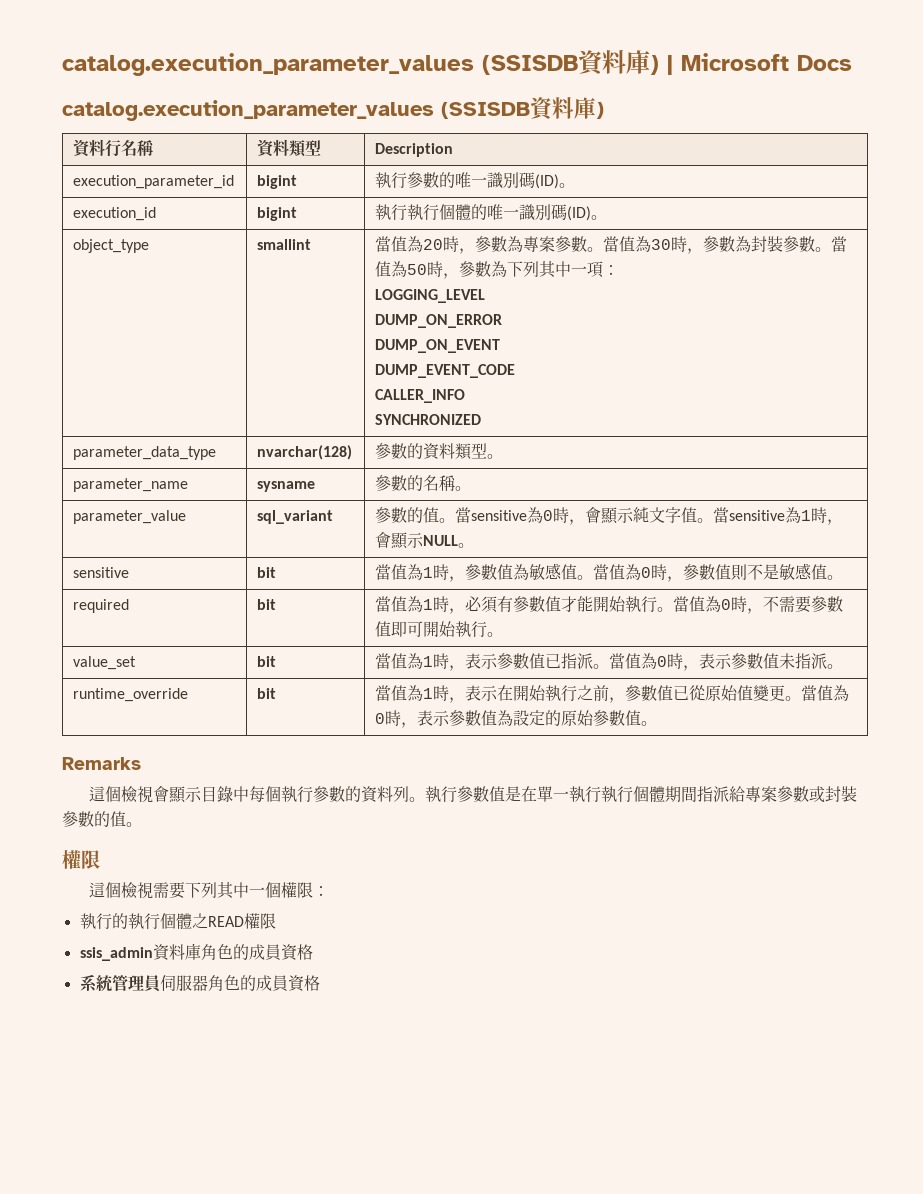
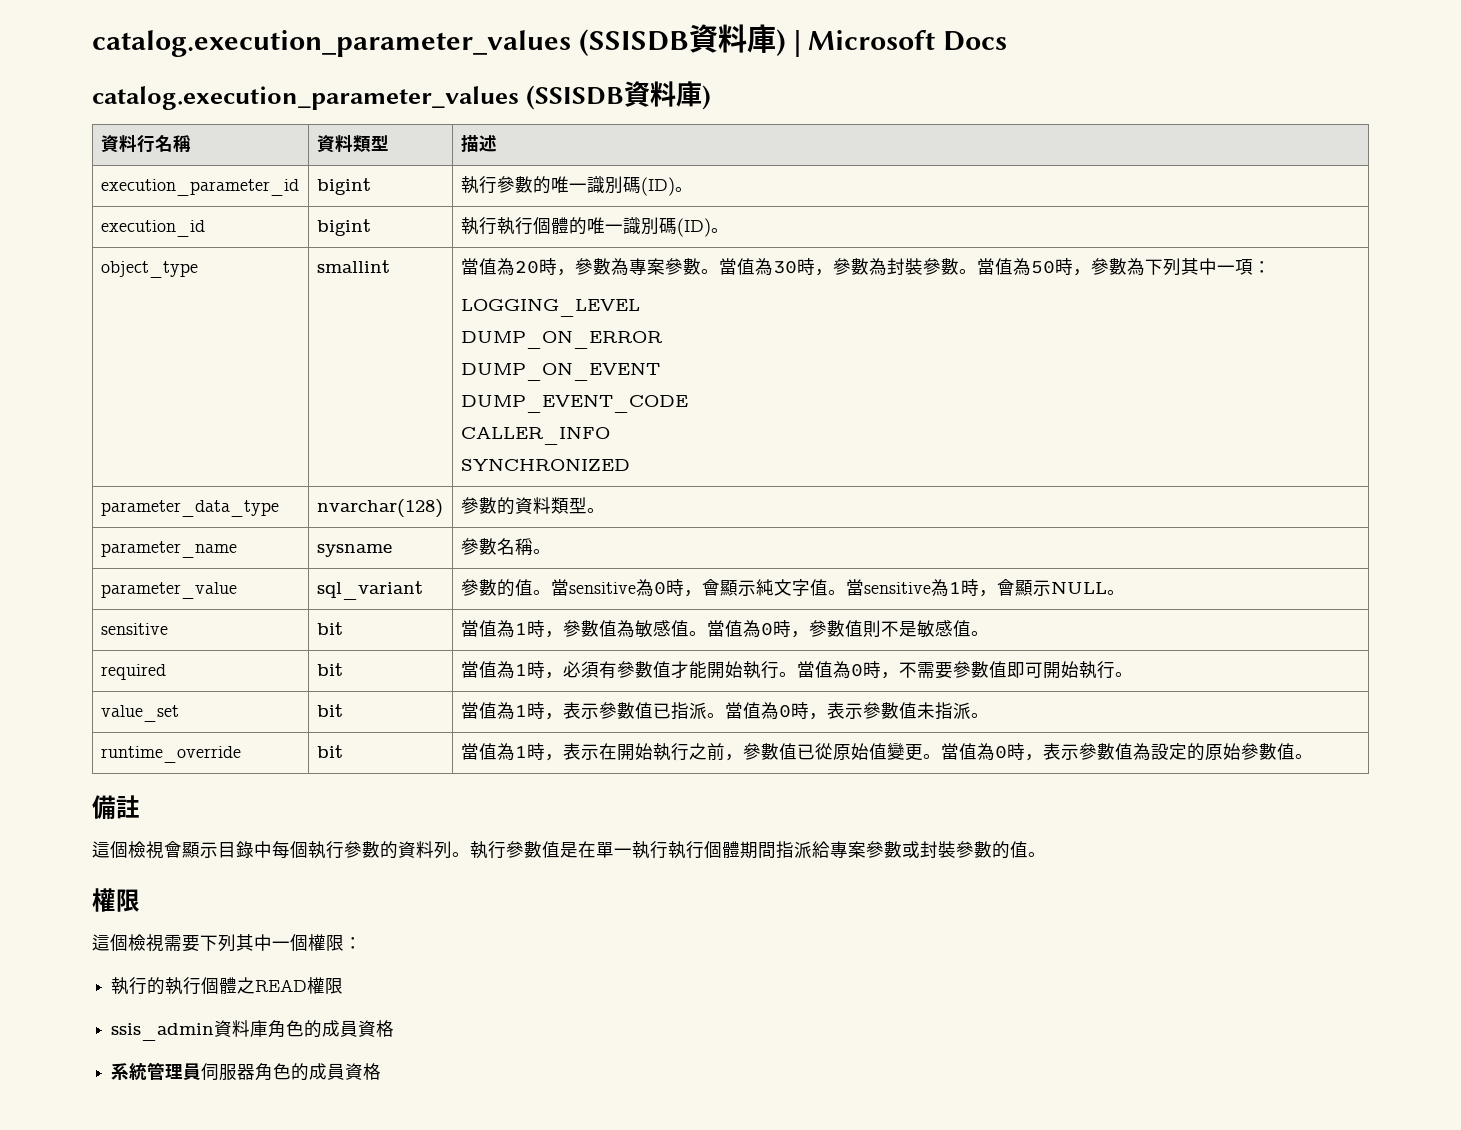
- 資料行名稱 | 資料類型 | Description
+ 資料行名稱 | 資料類型 | 描述
- parameter_name | sysname | 參數的名稱。
+ parameter_name | sysname | 參數名稱。
- Remarks
+ 備註

